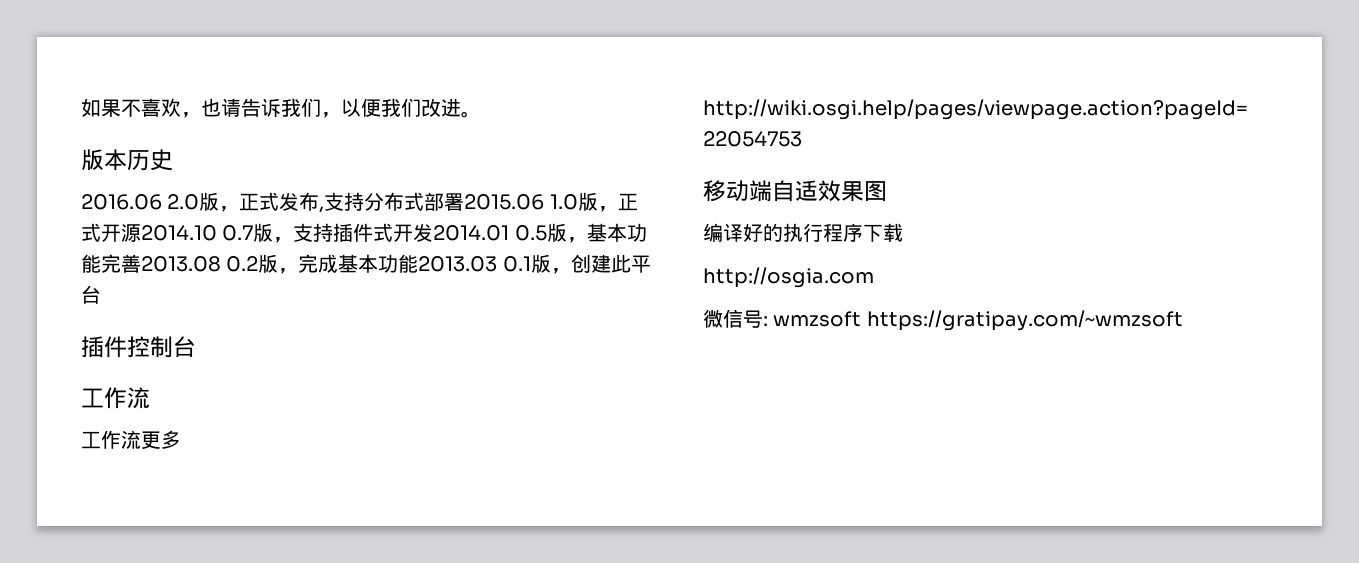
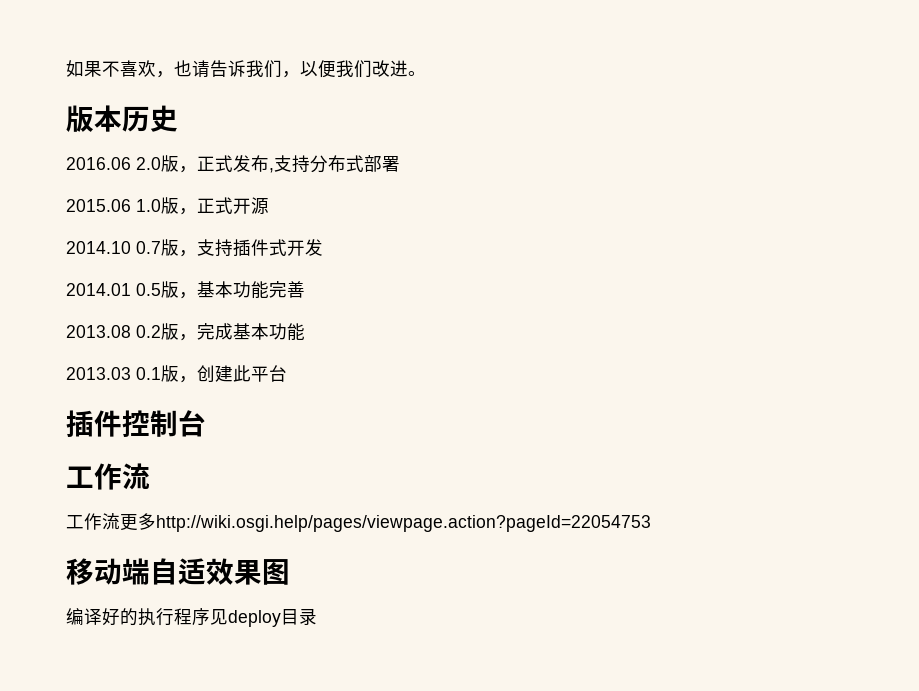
- 2016.06 2.0版，正式发布,支持分布式部署2015.06 1.0版，正式开源2014.10 0.7版，支持插件式开发2014.01 0.5版，基本功能完善2013.08 0.2版，完成基本功能2013.03 0.1版，创建此平台
+ 2016.06 2.0版，正式发布,支持分布式部署
+ 2015.06 1.0版，正式开源
+ 2014.10 0.7版，支持插件式开发
+ 2014.01 0.5版，基本功能完善
+ 2013.08 0.2版，完成基本功能
+ 2013.03 0.1版，创建此平台
- 编译好的执行程序下载
- http://osgia.com
- 微信号: wmzsoft https://gratipay.com/~wmzsoft
+ 编译好的执行程序见deploy目录

